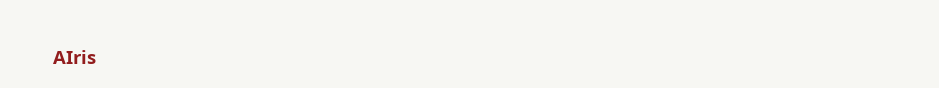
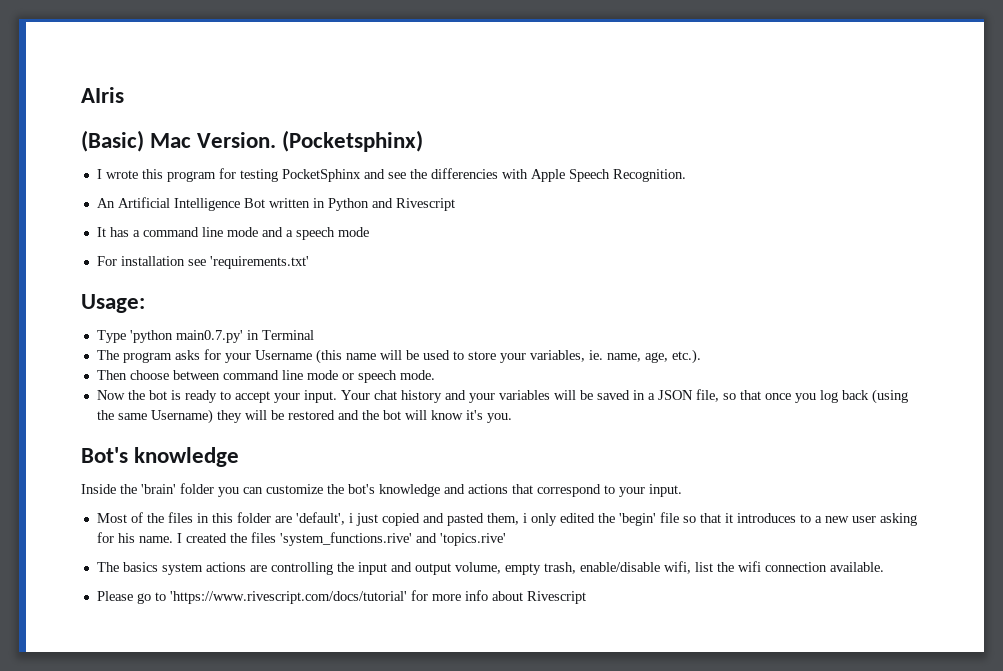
+ (Basic) Mac Version. (Pocketsphinx)
+ I wrote this program for testing PocketSphinx and see the differencies with Apple Speech Recognition.
+ An Artificial Intelligence Bot written in Python and Rivescript
+ It has a command line mode and a speech mode
+ For installation see 'requirements.txt'
+ Usage:
+ Type 'python main0.7.py' in Terminal
+ The program asks for your Username (this name will be used to store your variables, ie. name, age, etc.).
+ Then choose between command line mode or speech mode.
+ Now the bot is ready to accept your input. Your chat history and your variables will be saved in a JSON file, so that once you log back (using the same Username) they will be restored and the bot will know it's you.
+ Bot's knowledge
+ Inside the 'brain' folder you can customize the bot's knowledge and actions that correspond to your input.
+ Most of the files in this folder are 'default', i just copied and pasted them, i only edited the 'begin' file so that it introduces to a new user asking for his name. I created the files 'system_functions.rive' and 'topics.rive'
+ The basics system actions are controlling the input and output volume, empty trash, enable/disable wifi, list the wifi connection available.
+ Please go to 'https://www.rivescript.com/docs/tutorial' for more info about Rivescript

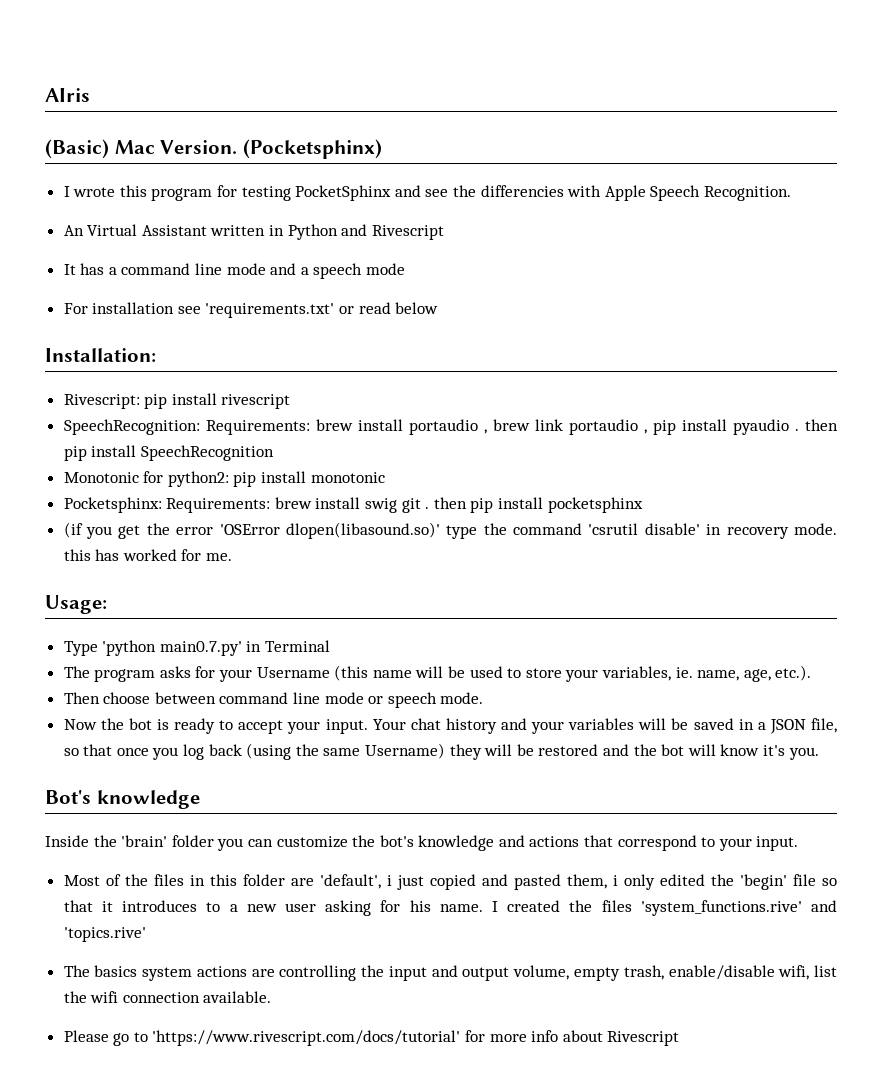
- An Artificial Intelligence Bot written in Python and Rivescript
+ An Virtual Assistant written in Python and Rivescript
- For installation see 'requirements.txt'
+ For installation see 'requirements.txt' or read below
+ Installation:
+ Rivescript: pip install rivescript
+ SpeechRecognition: Requirements: brew install portaudio , brew link portaudio , pip install pyaudio . then pip install SpeechRecognition
+ Monotonic for python2: pip install monotonic
+ Pocketsphinx: Requirements: brew install swig git . then pip install pocketsphinx
+ (if you get the error 'OSError dlopen(libasound.so)' type the command 'csrutil disable' in recovery mode. this has worked for me.

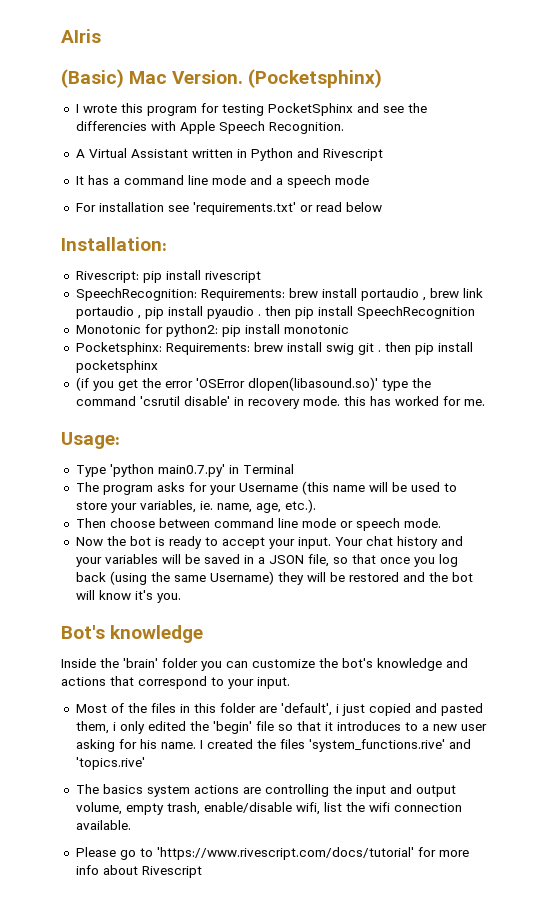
- An Virtual Assistant written in Python and Rivescript
+ A Virtual Assistant written in Python and Rivescript

